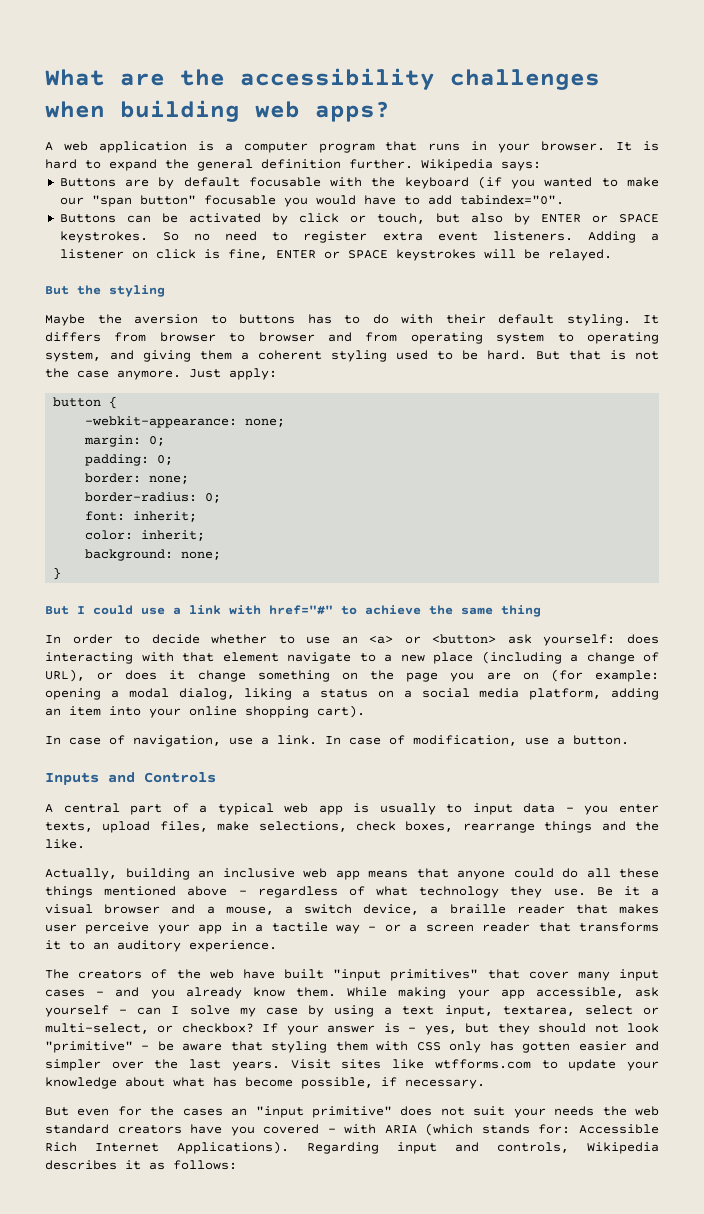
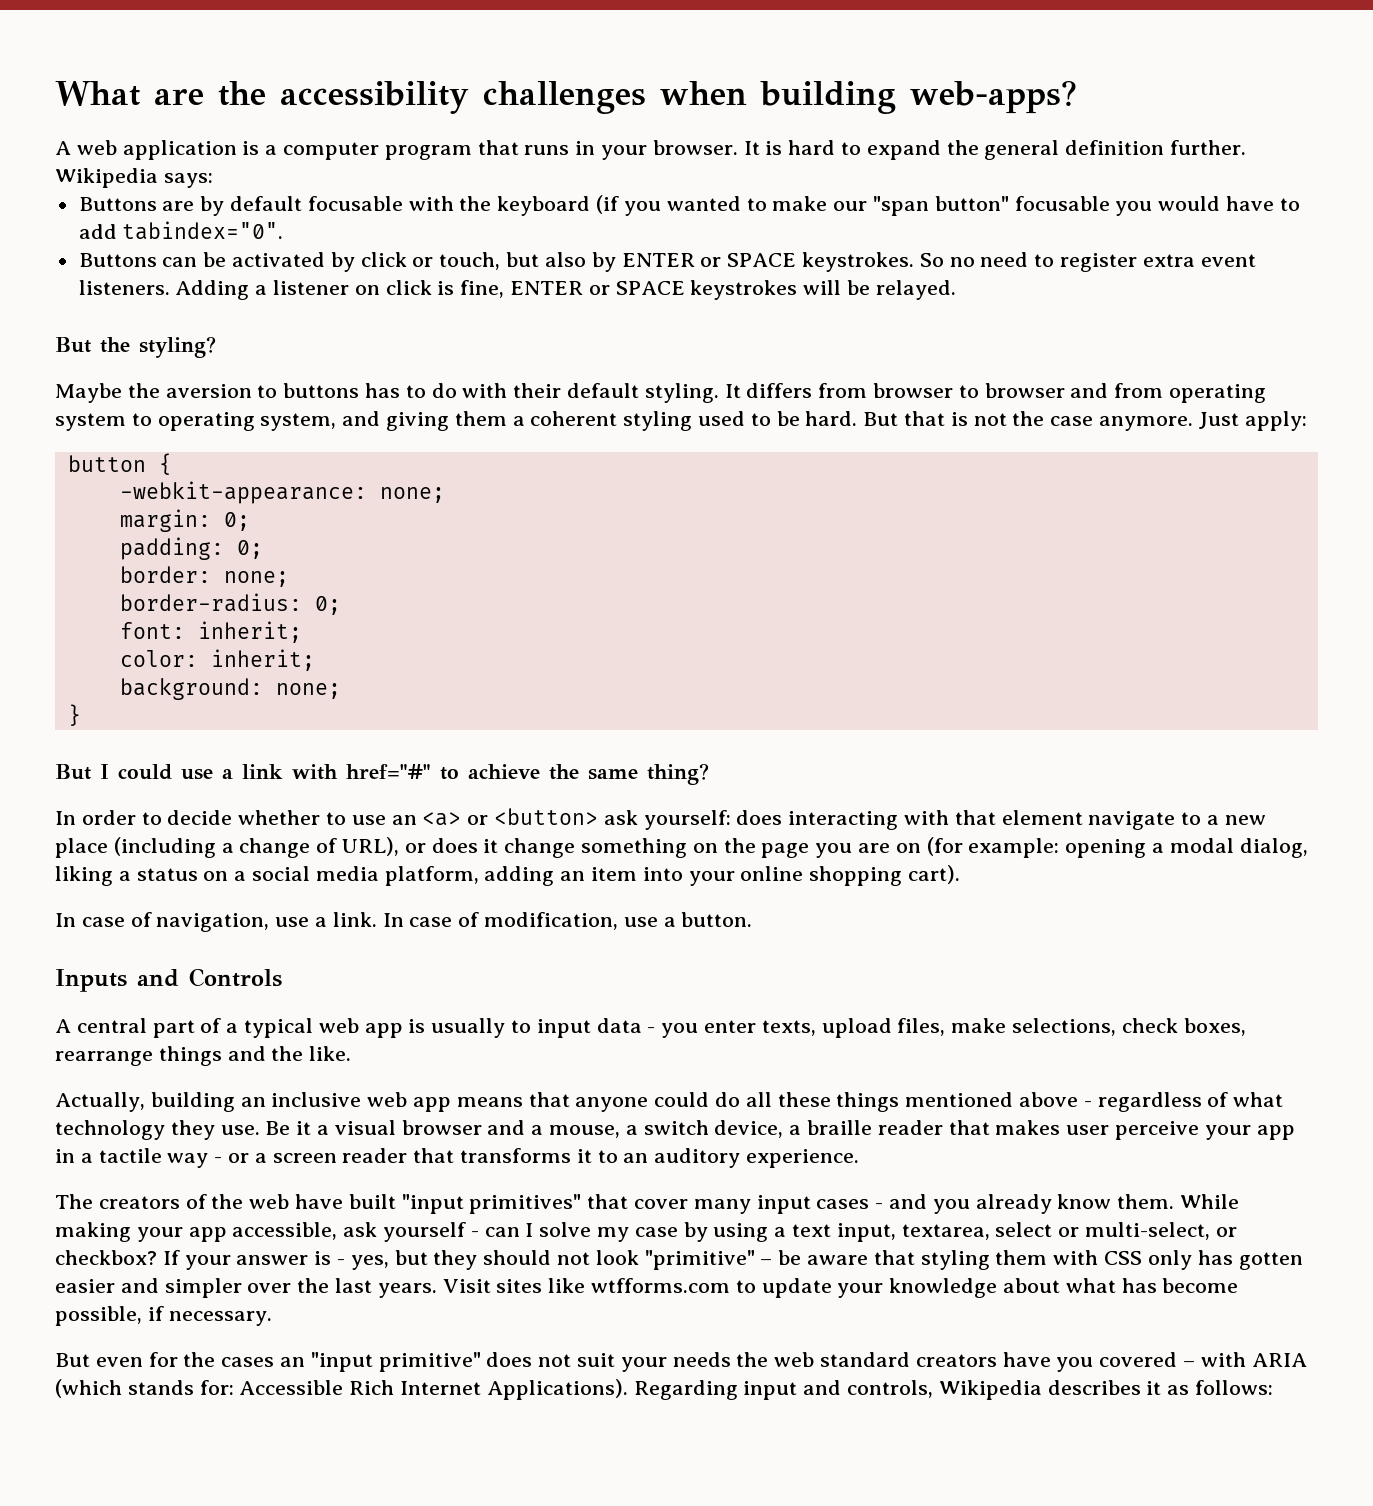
- What are the accessibility challenges when building web apps?
+ What are the accessibility challenges when building web-apps?
- But the styling
+ But the styling?
- But I could use a link with href="#" to achieve the same thing
+ But I could use a link with href="#" to achieve the same thing?

